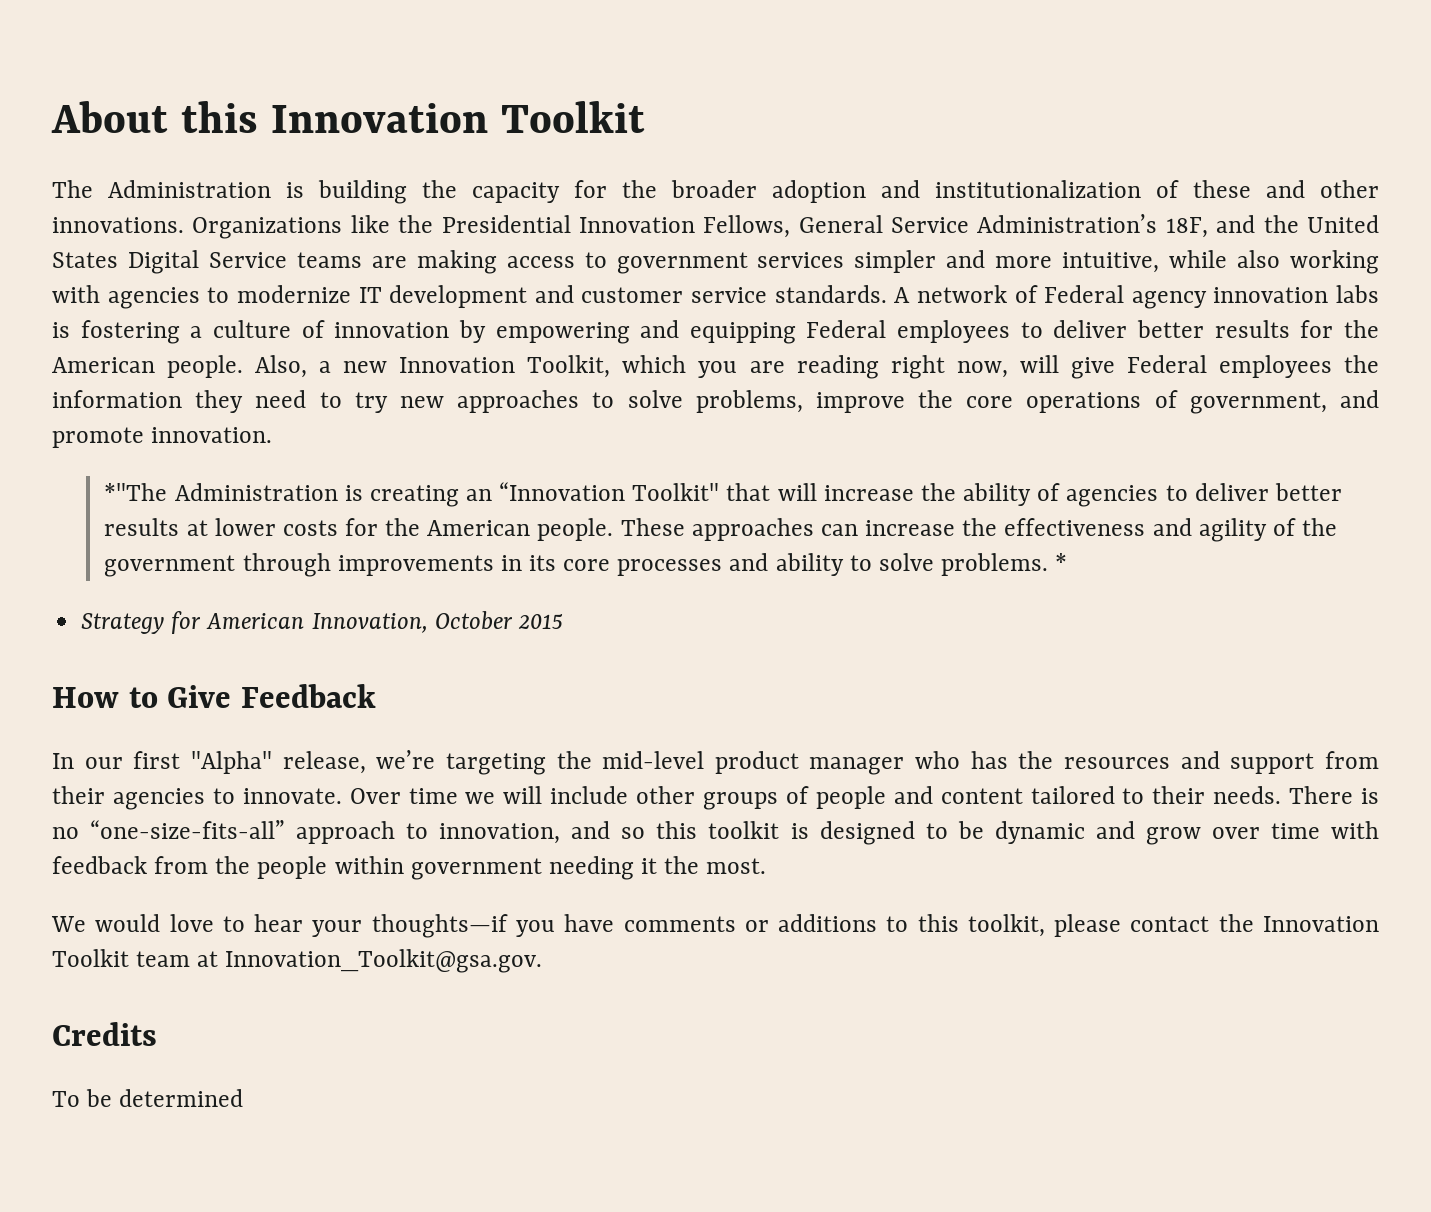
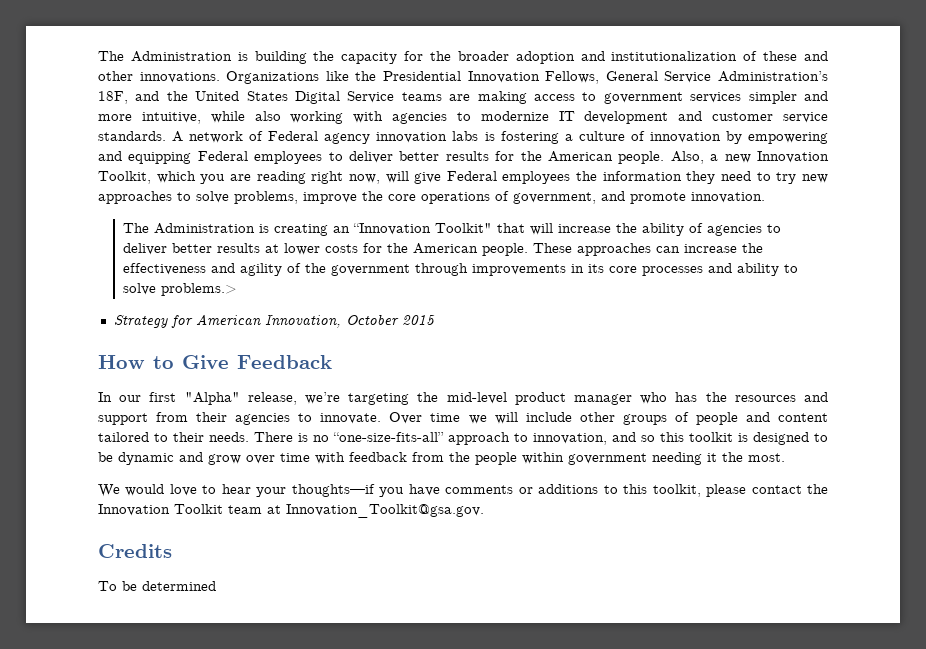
- About this Innovation Toolkit
- *"The Administration is creating an “Innovation Toolkit" that will increase the ability of agencies to deliver better results at lower costs for the American people.
+ The Administration is creating an “Innovation Toolkit" that will increase the ability of agencies to deliver better results at lower costs for the American people.
- These approaches can increase the effectiveness and agility of the government through improvements in its core processes and ability to solve problems. *
+ These approaches can increase the effectiveness and agility of the government through improvements in its core processes and ability to solve problems.>

